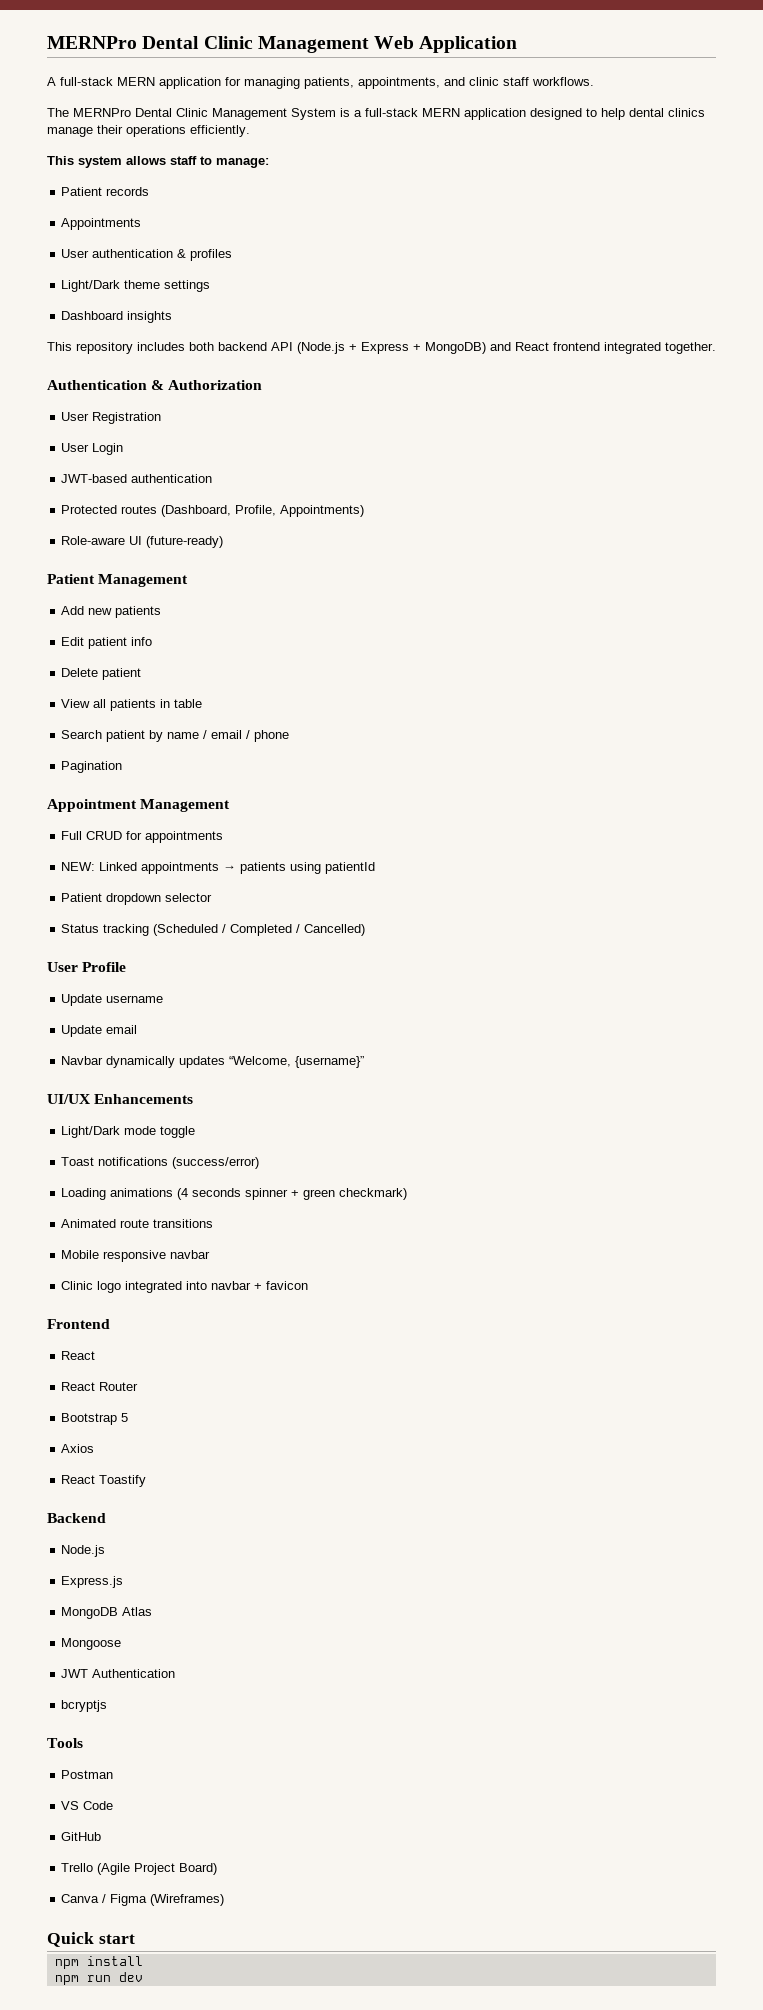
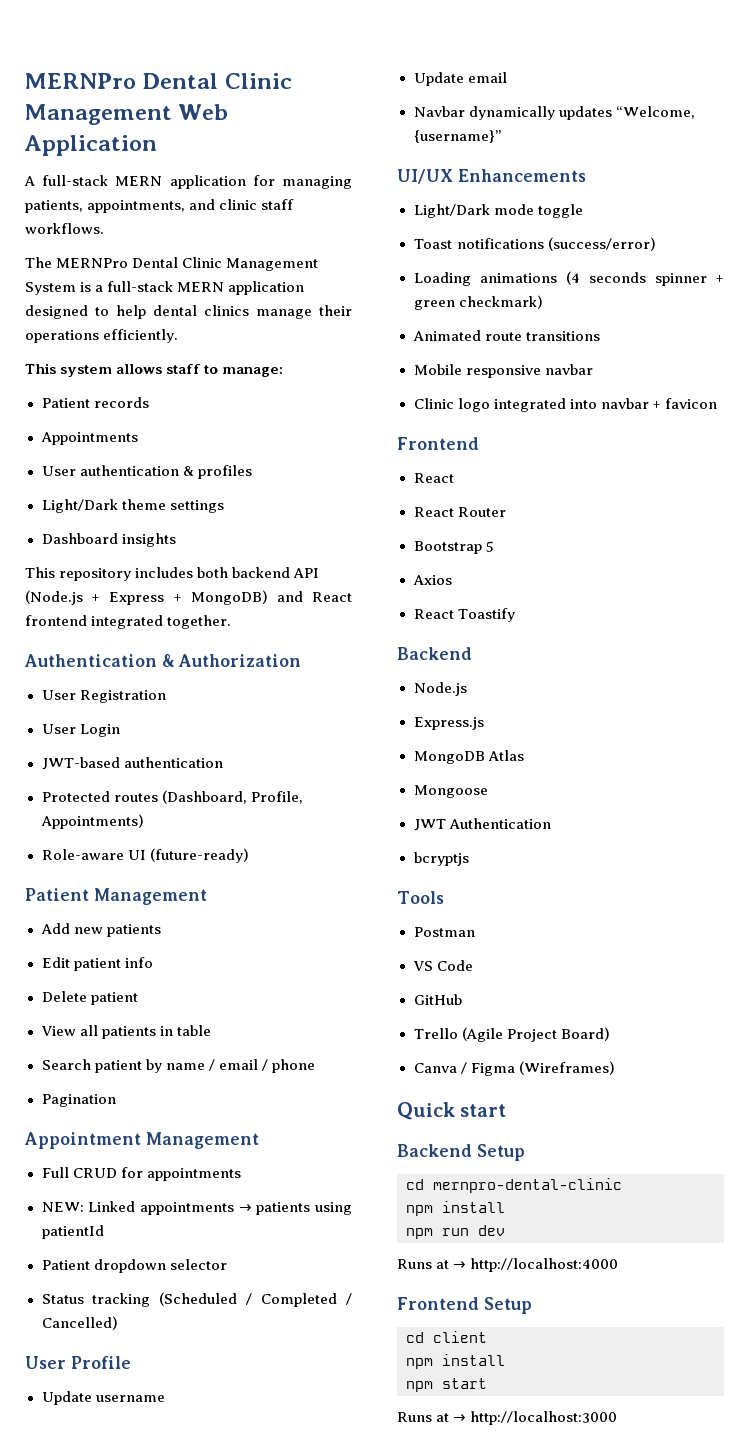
+ Backend Setup
+ cd mernpro-dental-clinic
+ Runs at → http://localhost:4000
+ Frontend Setup
+ cd client
+ npm install
+ npm start
+ Runs at → http://localhost:3000

